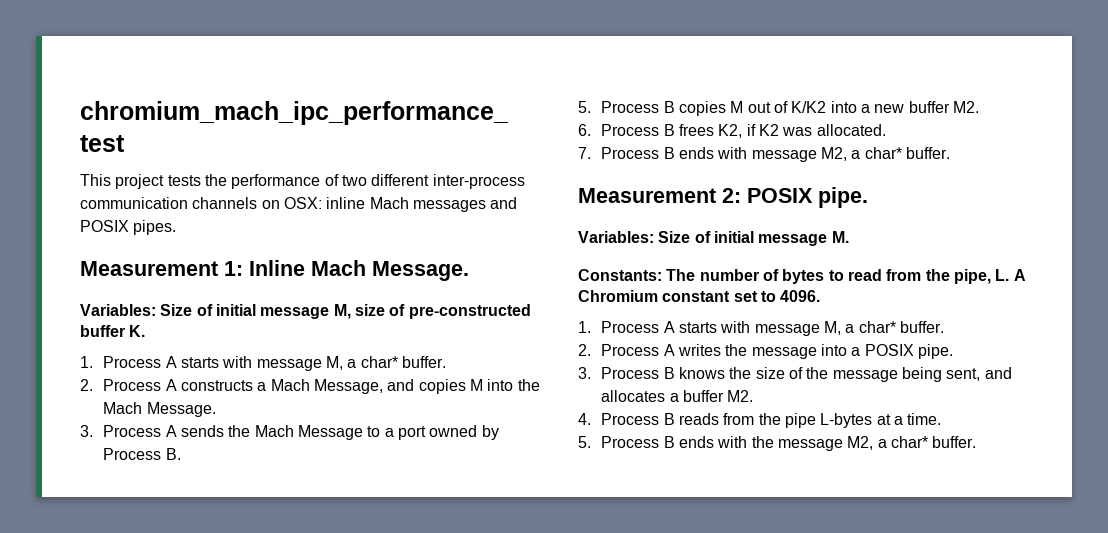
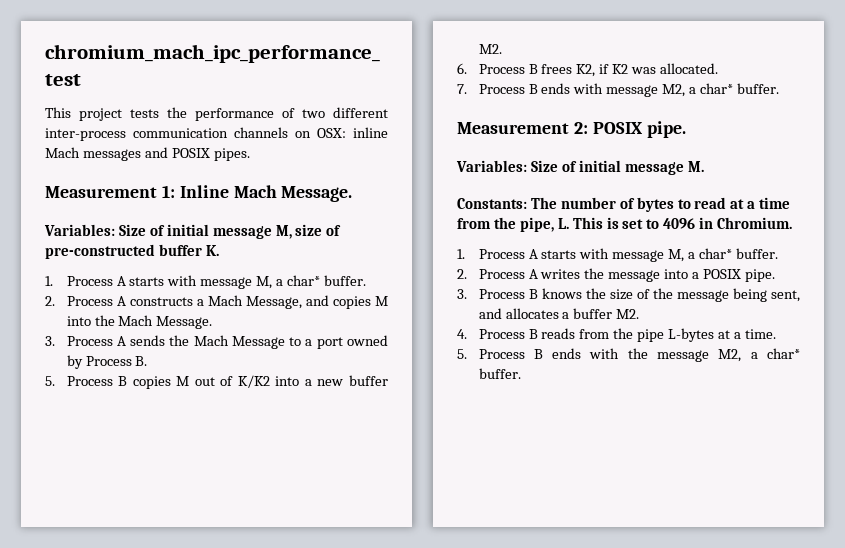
- Constants: The number of bytes to read from the pipe, L. A Chromium constant set to 4096.
+ Constants: The number of bytes to read at a time from the pipe, L. This is set to 4096 in Chromium.

